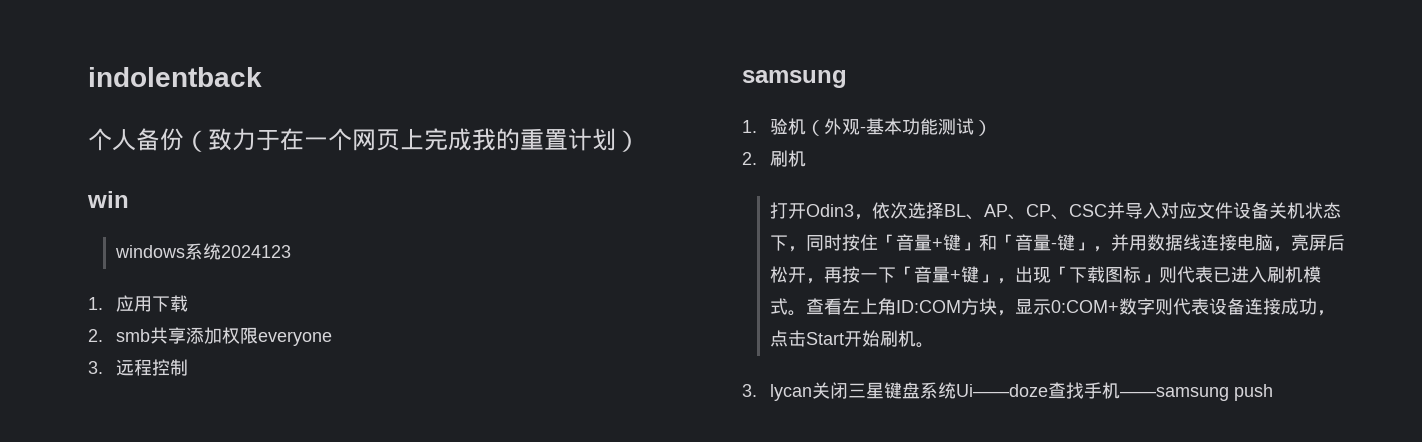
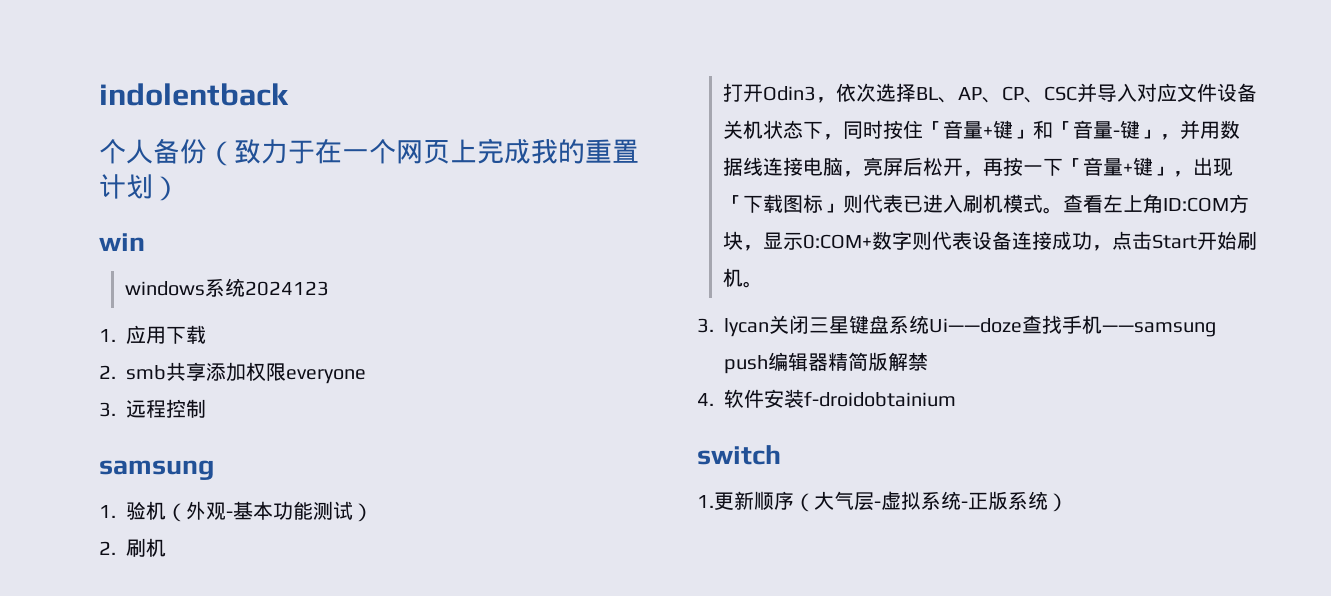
- 3. lycan关闭三星键盘系统Ui——doze查找手机——samsung push
+ 3. lycan关闭三星键盘系统Ui——doze查找手机——samsung push编辑器精简版解禁
+ 4.软件安装f-droidobtainium
+ switch
+ 1.更新顺序（大气层-虚拟系统-正版系统）

